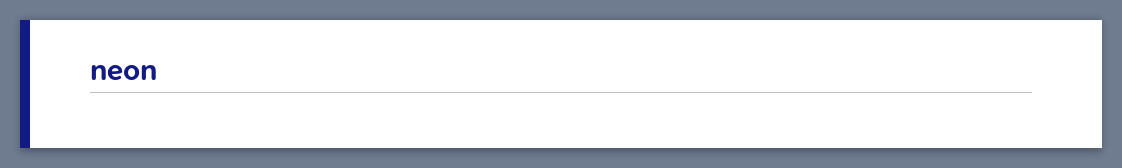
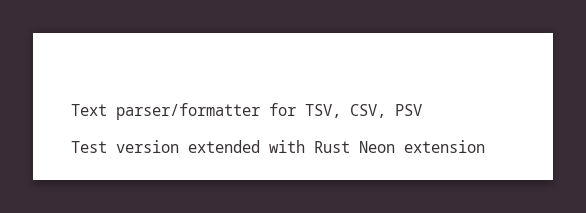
- neon
+ Text parser/formatter for TSV, CSV, PSV
+ Test version extended with Rust Neon extension

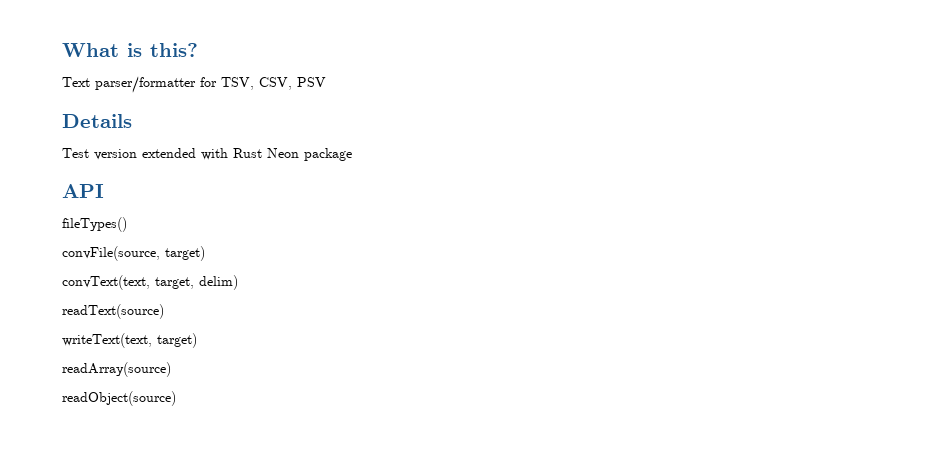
+ What is this?
+ Details
- Test version extended with Rust Neon extension
+ Test version extended with Rust Neon package
+ API
+ fileTypes()
+ convFile(source, target)
+ convText(text, target, delim)
+ readText(source)
+ writeText(text, target)
+ readArray(source)
+ readObject(source)

